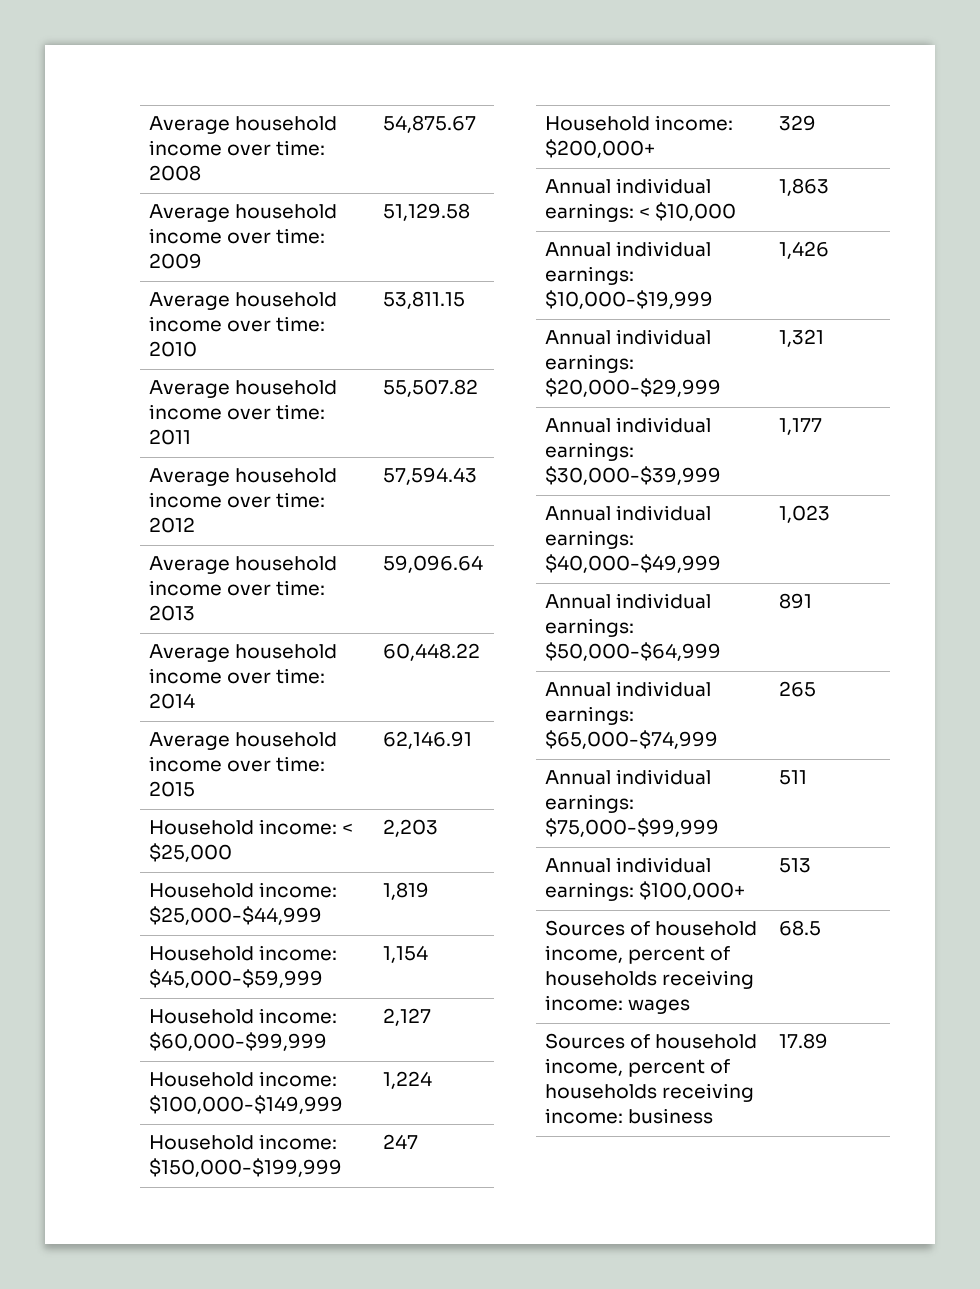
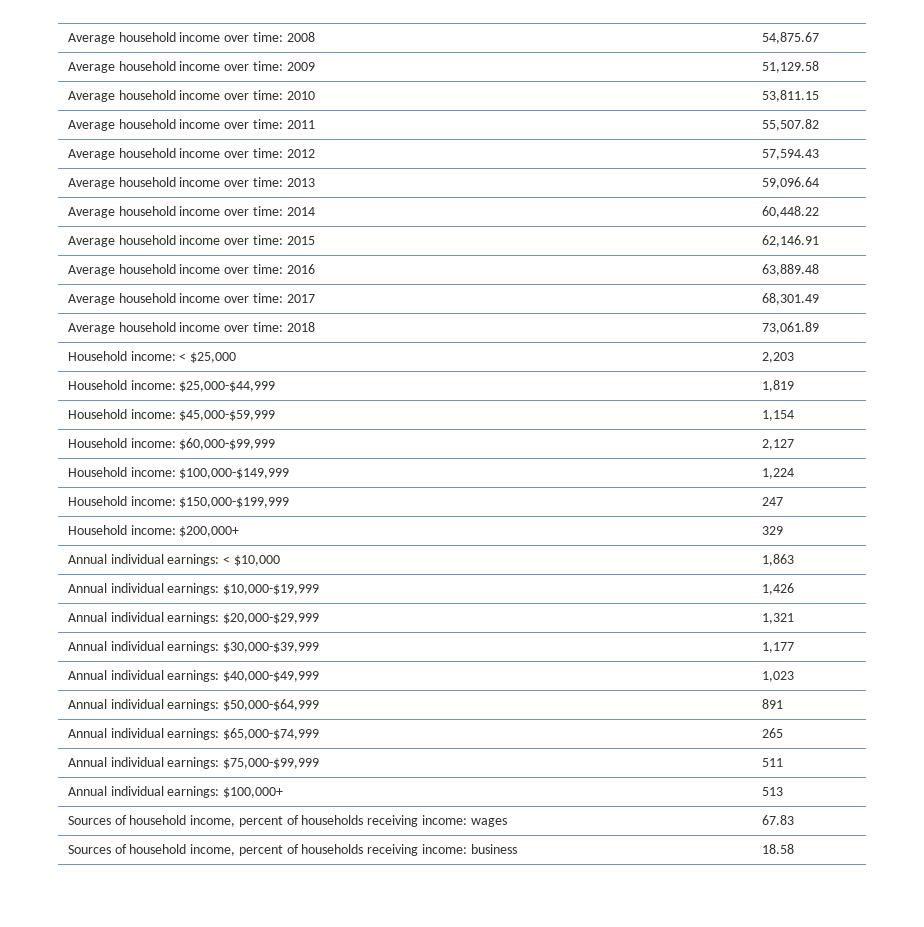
+ Average household income over time: 2016 | 63,889.48
+ Average household income over time: 2017 | 68,301.49
+ Average household income over time: 2018 | 73,061.89
- Sources of household income, percent of households receiving income: wages | 68.5
+ Sources of household income, percent of households receiving income: wages | 67.83
- Sources of household income, percent of households receiving income: business | 17.89
+ Sources of household income, percent of households receiving income: business | 18.58

